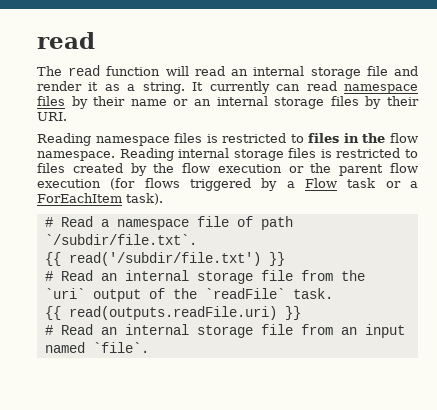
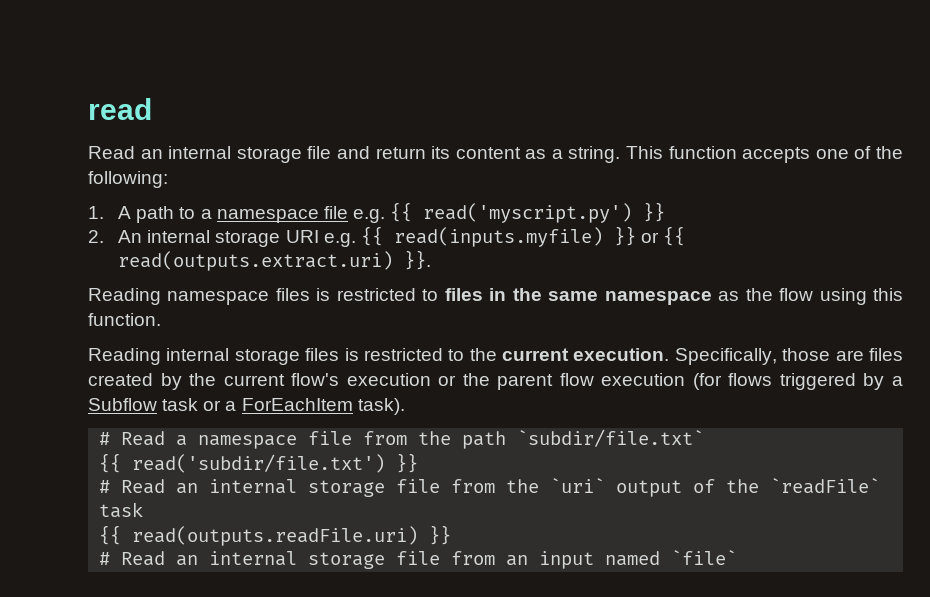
- The read function will read an internal storage file and render it as a string. It currently can read namespace files by their name or an internal storage files by their URI.
+ Read an internal storage file and return its content as a string. This function accepts one of the following:
+ 1. A path to a namespace file e.g. {{ read('myscript.py') }}
+ 2. An internal storage URI e.g. {{ read(inputs.myfile) }} or {{ read(outputs.extract.uri) }}.
- Reading namespace files is restricted to files in the flow namespace. Reading internal storage files is restricted to files created by the flow execution or the parent flow execution (for flows triggered by a Flow task or a ForEachItem task).
+ Reading namespace files is restricted to files in the same namespace as the flow using this function.
+ Reading internal storage files is restricted to the current execution. Specifically, those are files created by the current flow's execution or the parent flow execution (for flows triggered by a Subflow task or a ForEachItem task).
- # Read a namespace file of path `/subdir/file.txt`.
- {{ read('/subdir/file.txt') }}
+ # Read a namespace file from the path `subdir/file.txt`
+ {{ read('subdir/file.txt') }}
- # Read an internal storage file from the `uri` output of the `readFile` task.
+ # Read an internal storage file from the `uri` output of the `readFile` task
- # Read an internal storage file from an input named `file`.
+ # Read an internal storage file from an input named `file`

